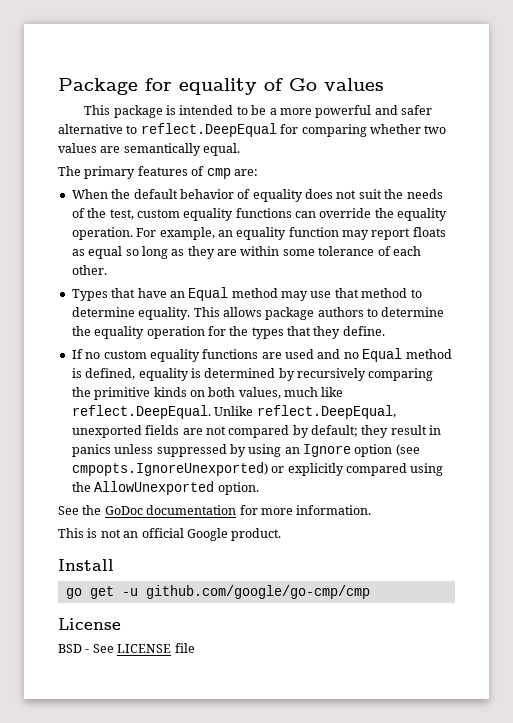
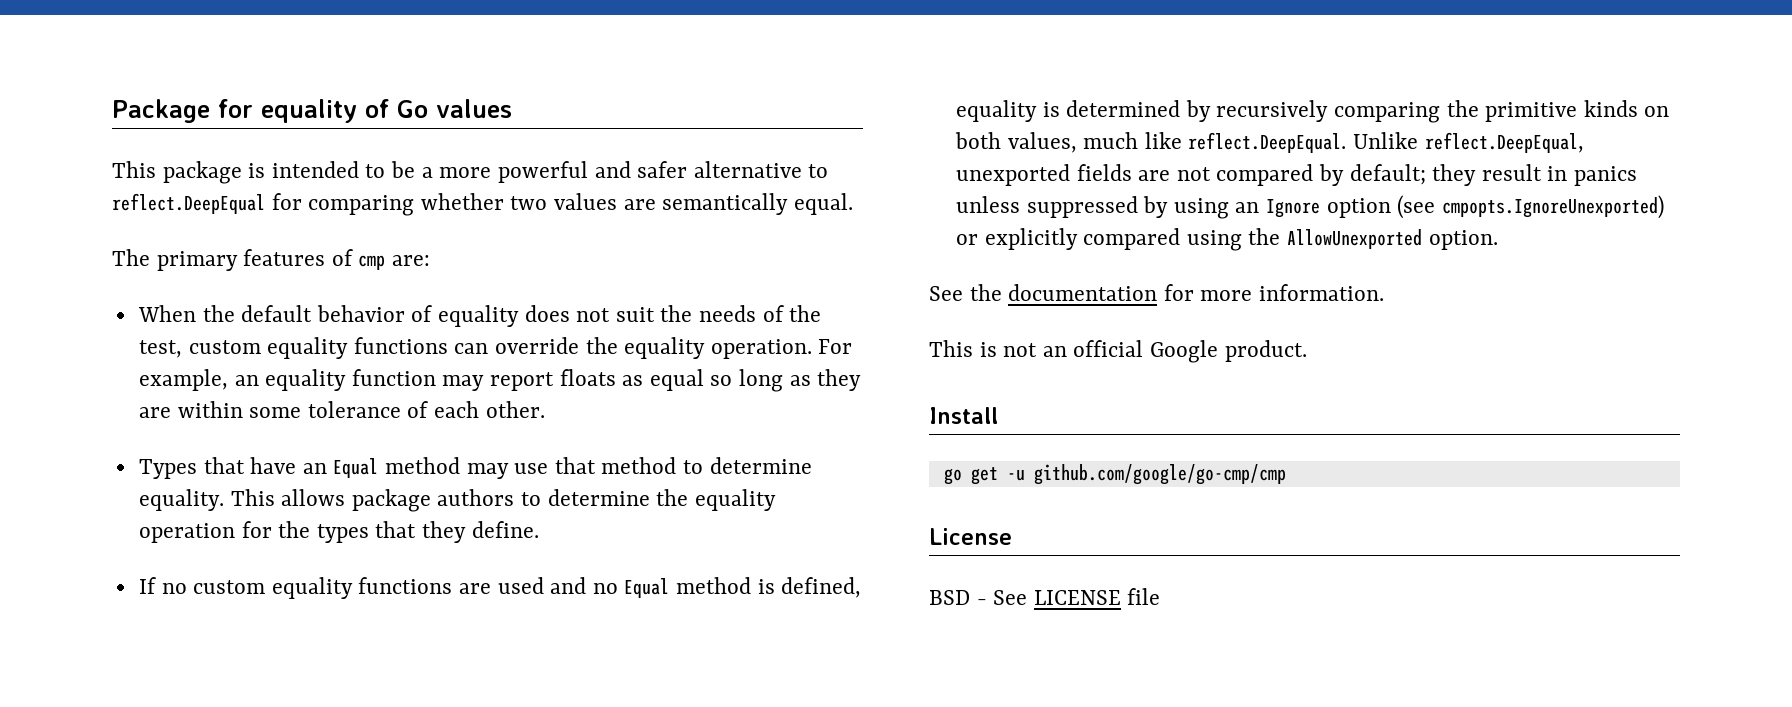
- See the GoDoc documentation for more information.
+ See the documentation for more information.

